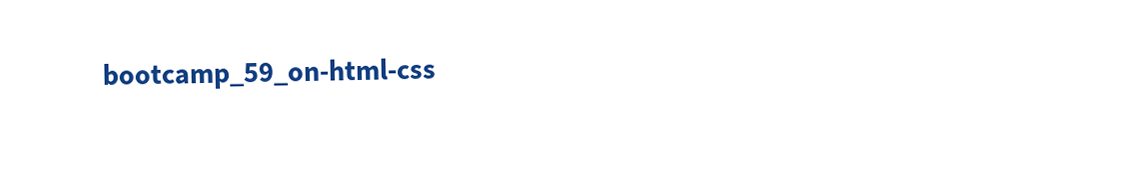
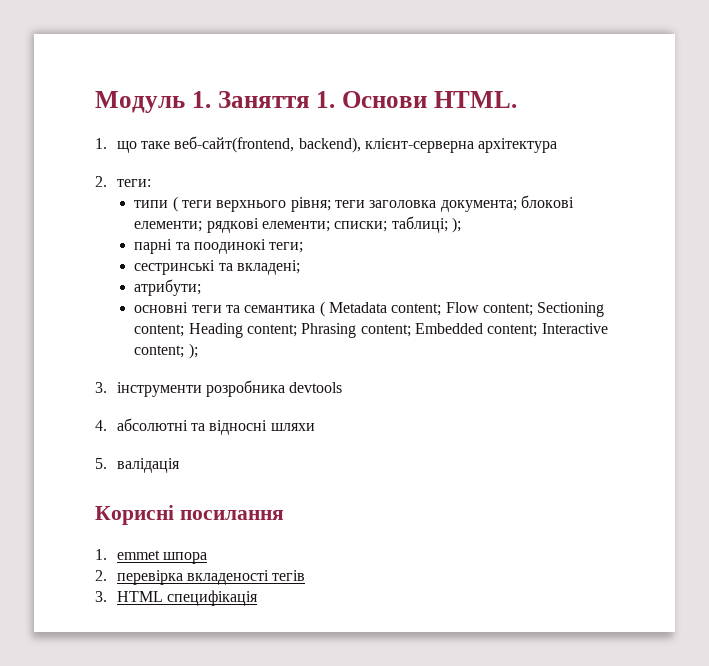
- bootcamp_59_on-html-css
+ Модуль 1. Заняття 1. Основи HTML.
+ 1. що таке веб-сайт(frontend, backend), клієнт-серверна архітектура
+ 2. теги:
+ типи ( теги верхнього рівня; теги заголовка документа; блокові елементи; рядкові елементи; списки; таблиці; );
+ парні та поодинокі теги;
+ сестринські та вкладені;
+ атрибути;
+ основні теги та семантика ( Metadata content; Flow content; Sectioning content; Heading content; Phrasing content; Embedded content; Interactive content; );
+ 3. інструменти розробника devtools
+ 4. абсолютні та відносні шляхи
+ 5. валідація
+ Корисні посилання
+ 1. emmet шпора
+ 2. перевірка вкладеності тегів
+ 3. HTML специфікація

